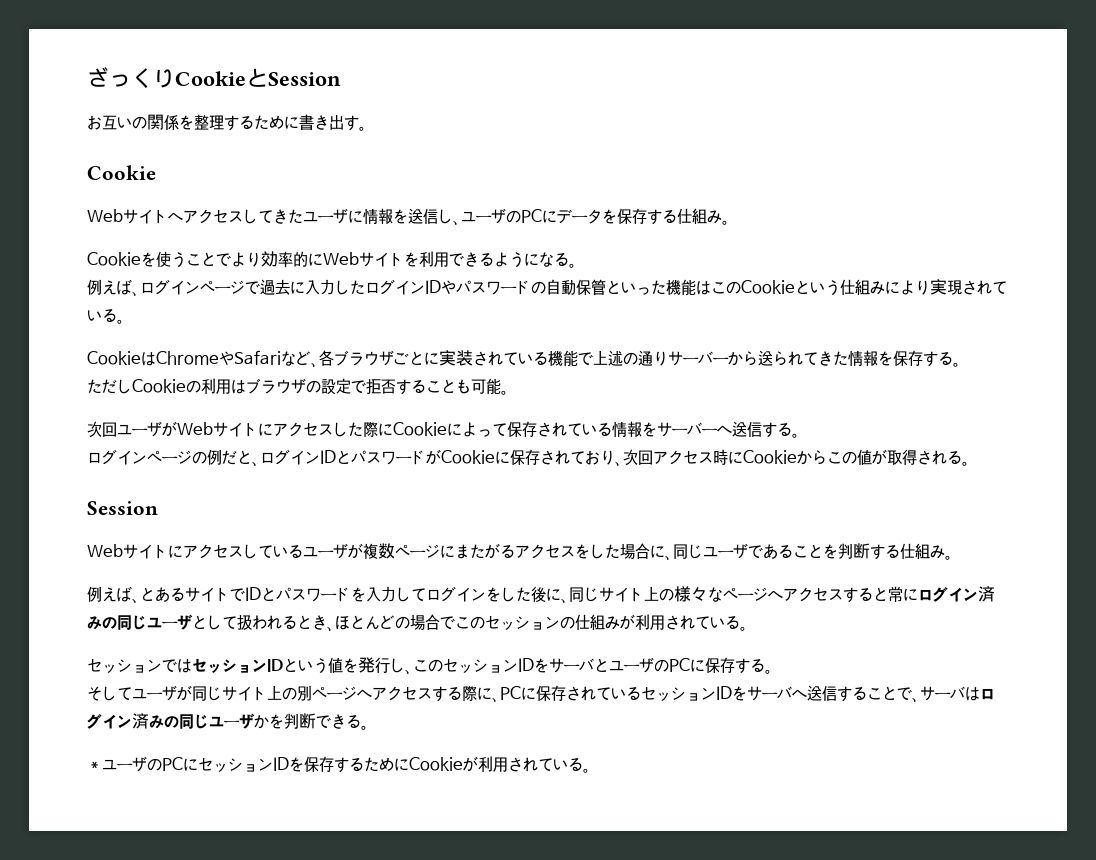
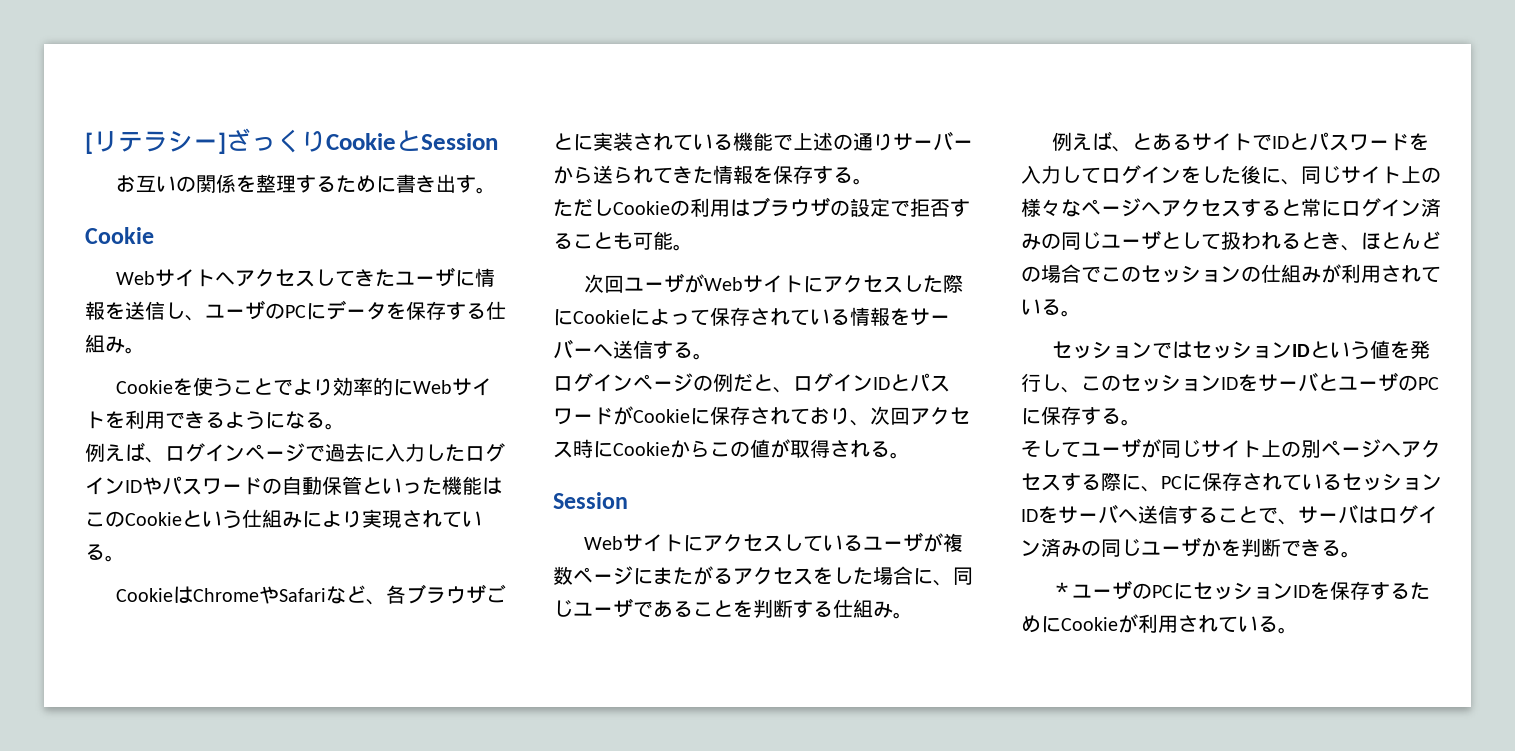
- ざっくりCookieとSession
+ [リテラシー]ざっくりCookieとSession

